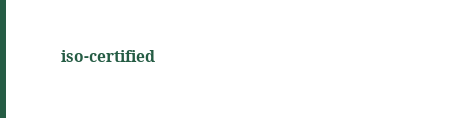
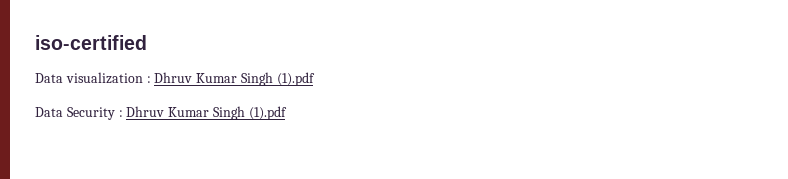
+ Data visualization : Dhruv Kumar Singh (1).pdf
+ Data Security : Dhruv Kumar Singh (1).pdf

